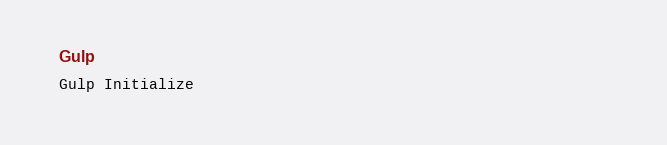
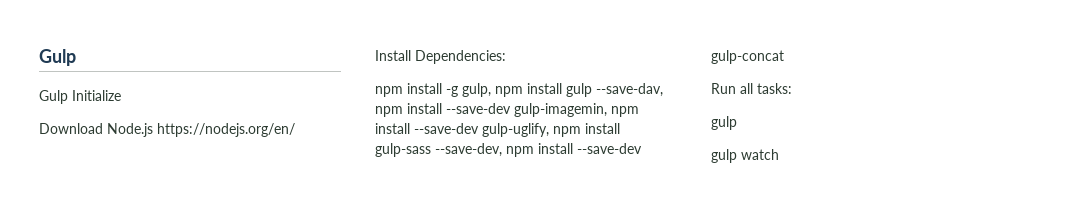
+ Download Node.js https://nodejs.org/en/
+ Install Dependencies:
+ npm install -g gulp, npm install gulp --save-dav, npm install --save-dev gulp-imagemin, npm install --save-dev gulp-uglify, npm install gulp-sass --save-dev, npm install --save-dev gulp-concat
+ Run all tasks:
+ gulp
+ gulp watch

